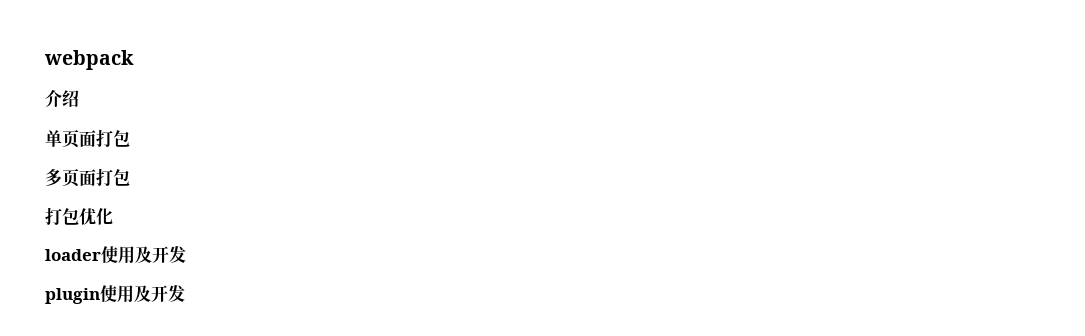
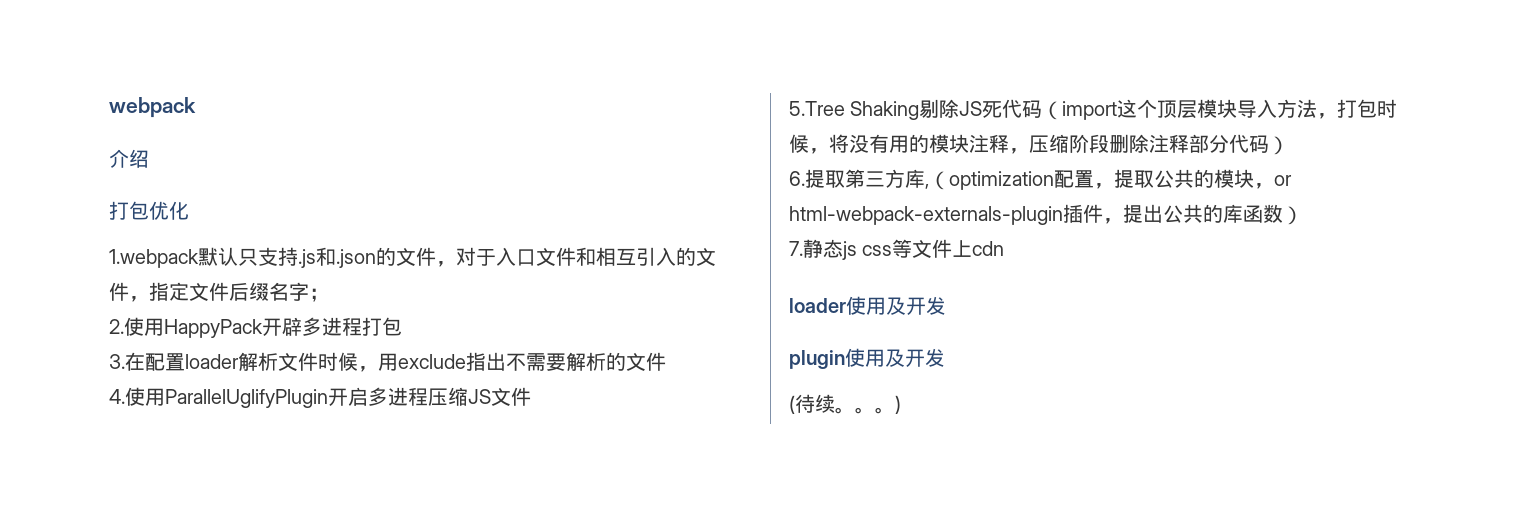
- 单页面打包
- 多页面打包
  打包优化
+ 1.webpack默认只支持.js和.json的文件，对于入口文件和相互引入的文件，指定文件后缀名字；
+ 2.使用HappyPack开辟多进程打包
+ 3.在配置loader解析文件时候，用exclude指出不需要解析的文件
+ 4.使用ParallelUglifyPlugin开启多进程压缩JS文件
+ 5.Tree Shaking剔除JS死代码（import这个顶层模块导入方法，打包时候，将没有用的模块注释，压缩阶段删除注释部分代码）
+ 6.提取第三方库,（optimization配置，提取公共的模块，or html-webpack-externals-plugin插件，提出公共的库函数）
+ 7.静态js css等文件上cdn
+ (待续。。。)

